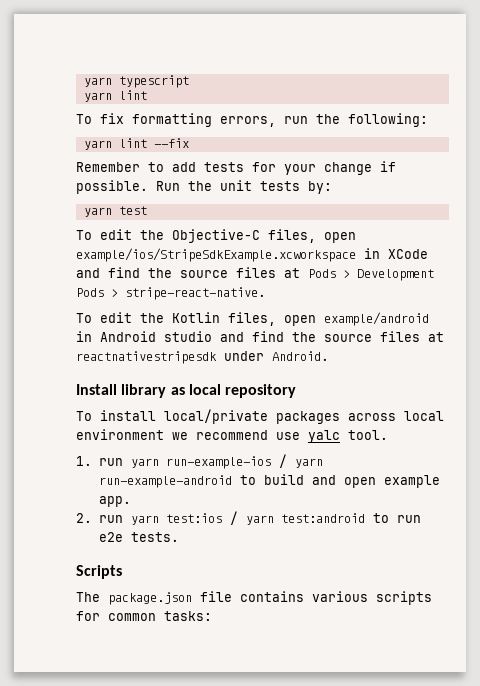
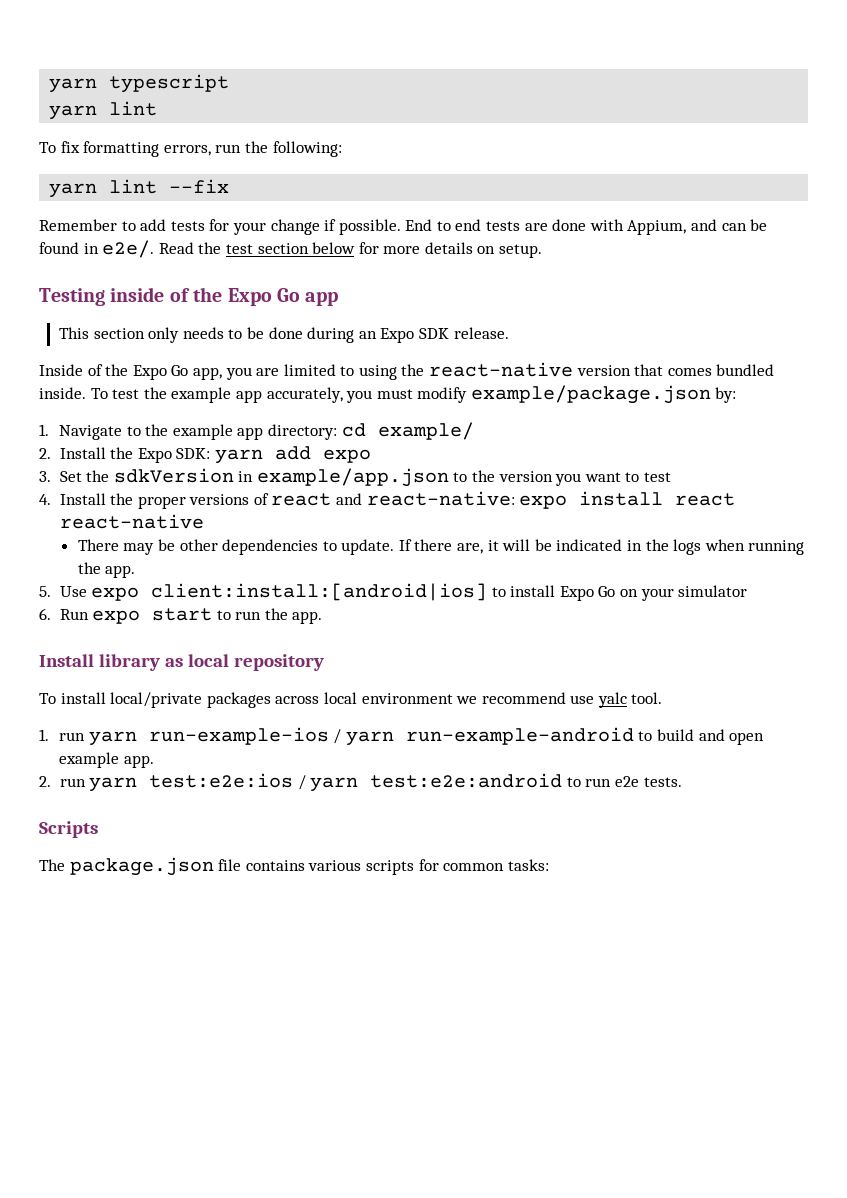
- Run the unit tests by:
- yarn test
- To edit the Objective-C files, open example/ios/StripeSdkExample.xcworkspace in XCode and find the source files at Pods > Development Pods > stripe-react-native.
- To edit the Kotlin files, open example/android in Android studio and find the source files at reactnativestripesdk under Android.
+ End to end tests are done with Appium, and can be found in e2e/. Read the test section below for more details on setup.
+ Testing inside of the Expo Go app
+ This section only needs to be done during an Expo SDK release.
+ Inside of the Expo Go app, you are limited to using the react-native version that comes bundled inside. To test the example app accurately, you must modify example/package.json by:
+ 1. Navigate to the example app directory: cd example/
+ 2. Install the Expo SDK: yarn add expo
+ 3. Set the sdkVersion in example/app.json to the version you want to test
+ 4. Install the proper versions of react and react-native: expo install react react-native
+ There may be other dependencies to update. If there are, it will be indicated in the logs when running the app.
+ 5. Use expo client:install:[android|ios] to install Expo Go on your simulator
+ 6. Run expo start to run the app.
- 2. run yarn test:ios / yarn test:android to run e2e tests.
+ 2. run yarn test:e2e:ios / yarn test:e2e:android to run e2e tests.

